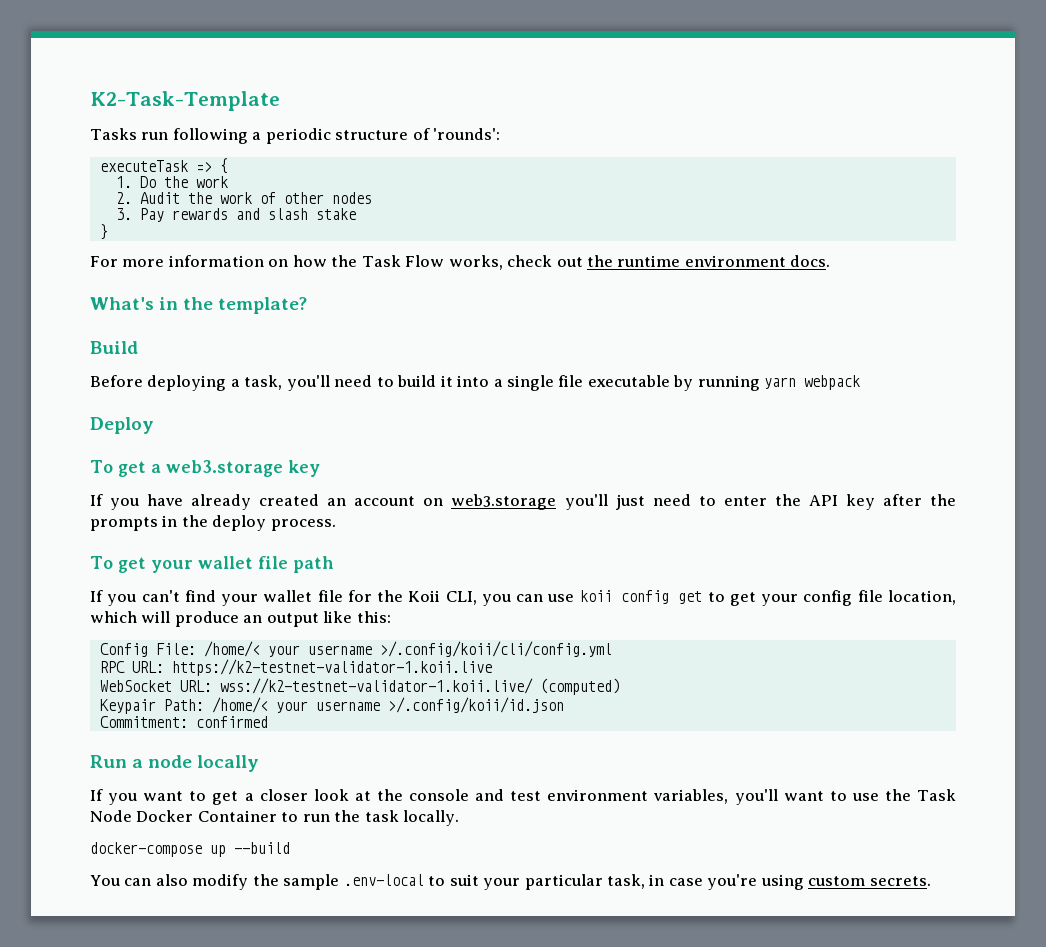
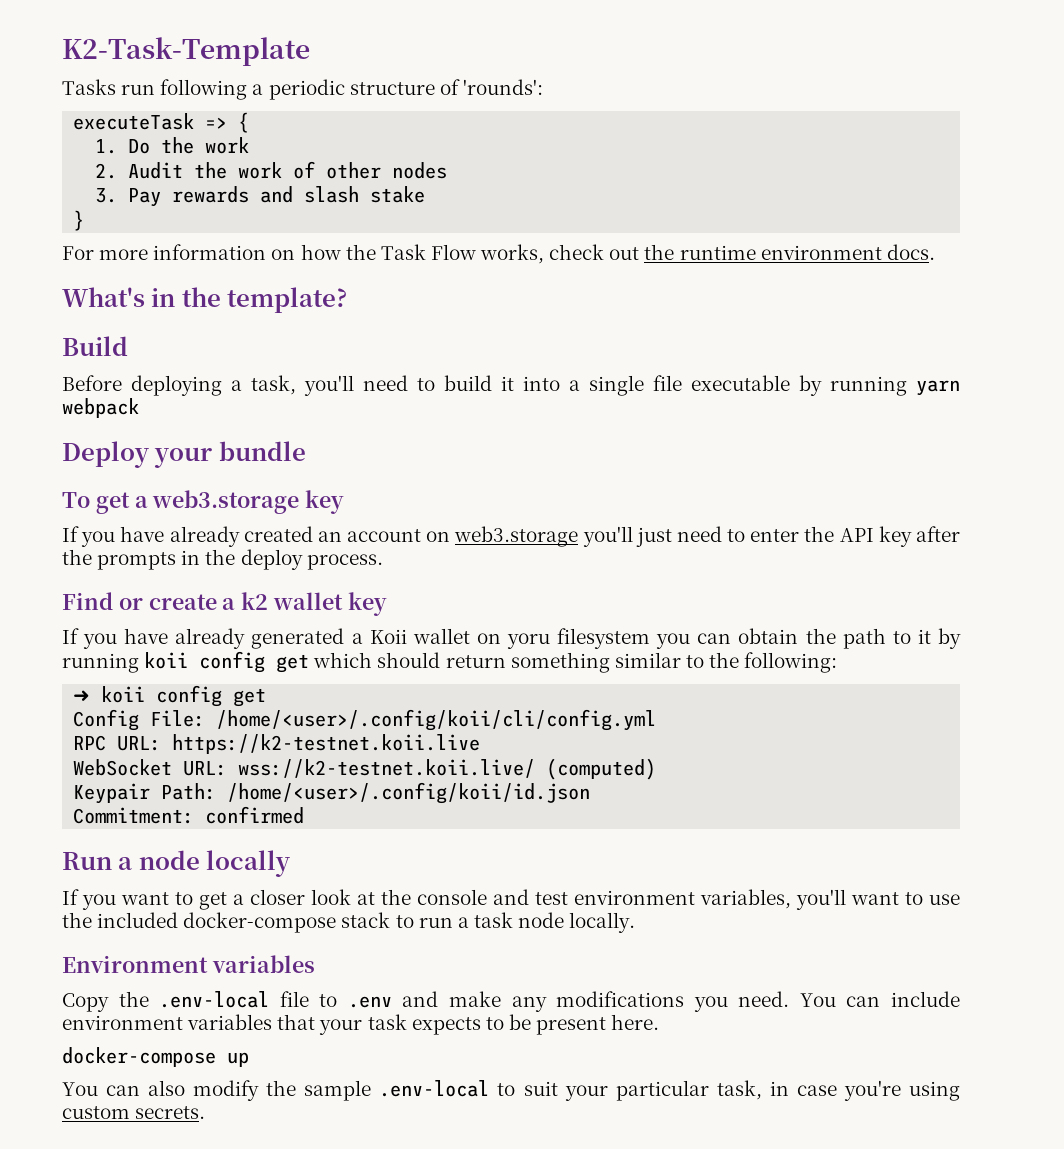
- Deploy
+ Deploy your bundle
- To get your wallet file path
- If you can't find your wallet file for the Koii CLI, you can use koii config get to get your config file location, which will produce an output like this:
- Config File: /home/< your username >/.config/koii/cli/config.yml
+ Find or create a k2 wallet key
+ If you have already generated a Koii wallet on yoru filesystem you can obtain the path to it by running koii config get which should return something similar to the following:
+ ➜ koii config get
+ Config File: /home/<user>/.config/koii/cli/config.yml
- RPC URL: https://k2-testnet-validator-1.koii.live
+ RPC URL: https://k2-testnet.koii.live
- WebSocket URL: wss://k2-testnet-validator-1.koii.live/ (computed)
+ WebSocket URL: wss://k2-testnet.koii.live/ (computed)
- Keypair Path: /home/< your username >/.config/koii/id.json
+ Keypair Path: /home/<user>/.config/koii/id.json
- If you want to get a closer look at the console and test environment variables, you'll want to use the Task Node Docker Container to run the task locally.
+ If you want to get a closer look at the console and test environment variables, you'll want to use the included docker-compose stack to run a task node locally.
+ Environment variables
+ Copy the .env-local file to .env and make any modifications you need. You can include environment variables that your task expects to be present here.
- docker-compose up --build
+ docker-compose up

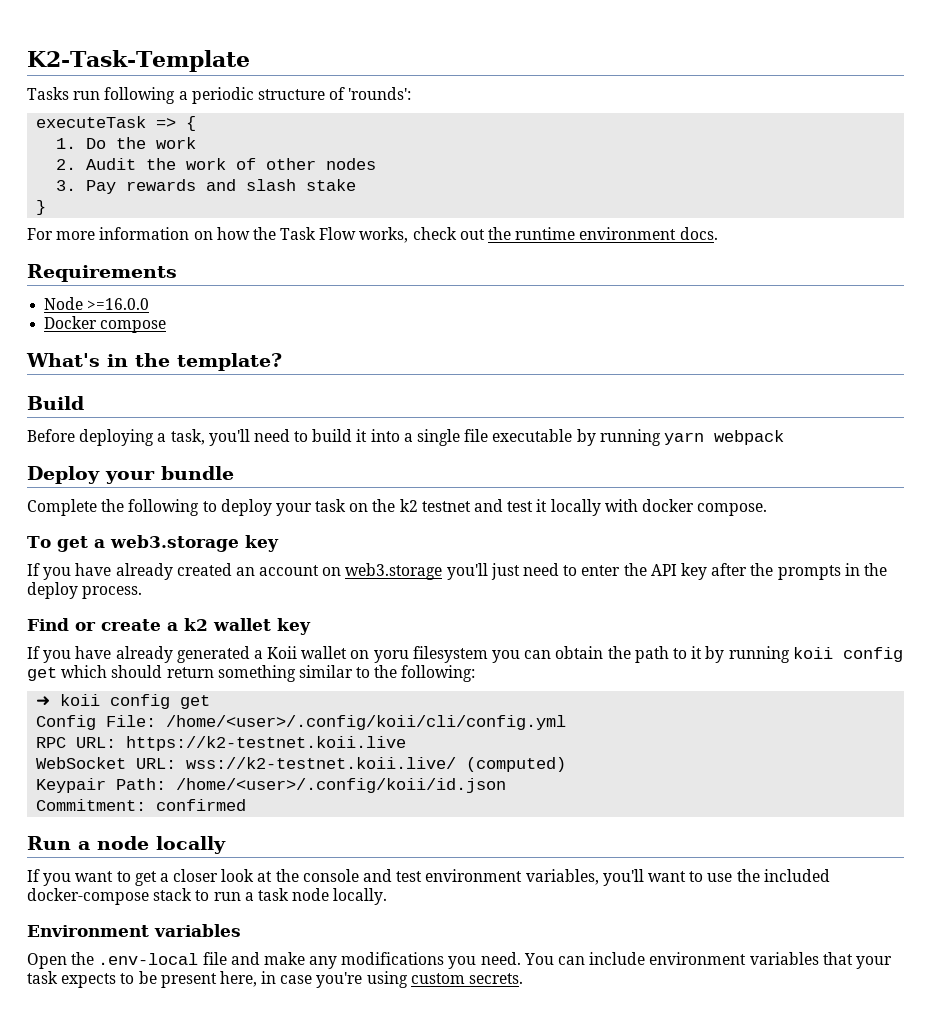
+ Requirements
+ Node >=16.0.0
+ Docker compose
+ Complete the following to deploy your task on the k2 testnet and test it locally with docker compose.
- Copy the .env-local file to .env and make any modifications you need.
+ Open the .env-local file and make any modifications you need.
- You can include environment variables that your task expects to be present here.
- docker-compose up
- You can also modify the sample .env-local to suit your particular task, in case you're using custom secrets.
+ You can include environment variables that your task expects to be present here, in case you're using custom secrets.

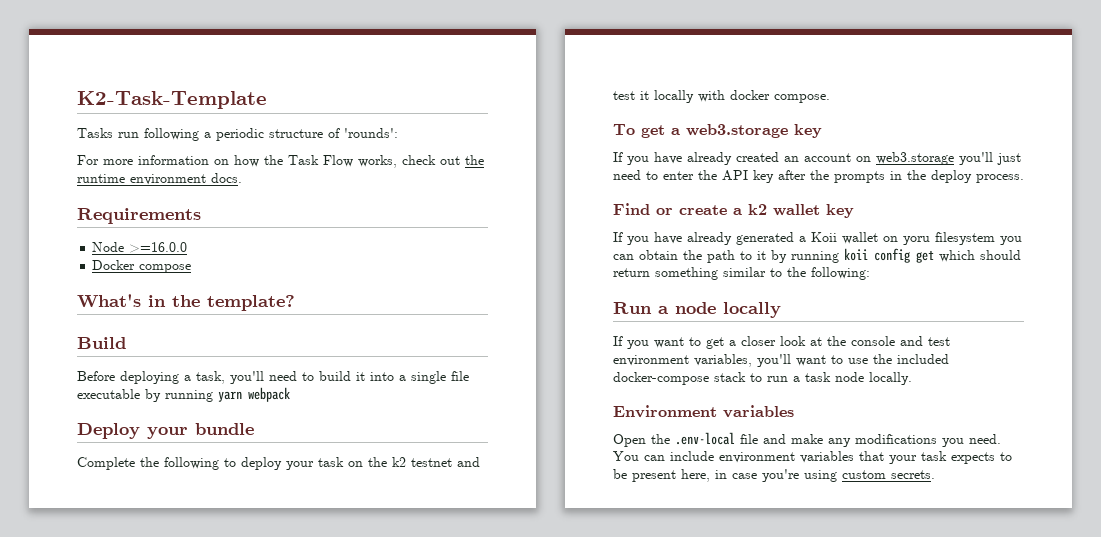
- executeTask => {
- 1. Do the work
- 2. Audit the work of other nodes
- 3. Pay rewards and slash stake
- }
- ➜ koii config get
- Config File: /home/<user>/.config/koii/cli/config.yml
- RPC URL: https://k2-testnet.koii.live
- WebSocket URL: wss://k2-testnet.koii.live/ (computed)
- Keypair Path: /home/<user>/.config/koii/id.json
- Commitment: confirmed

